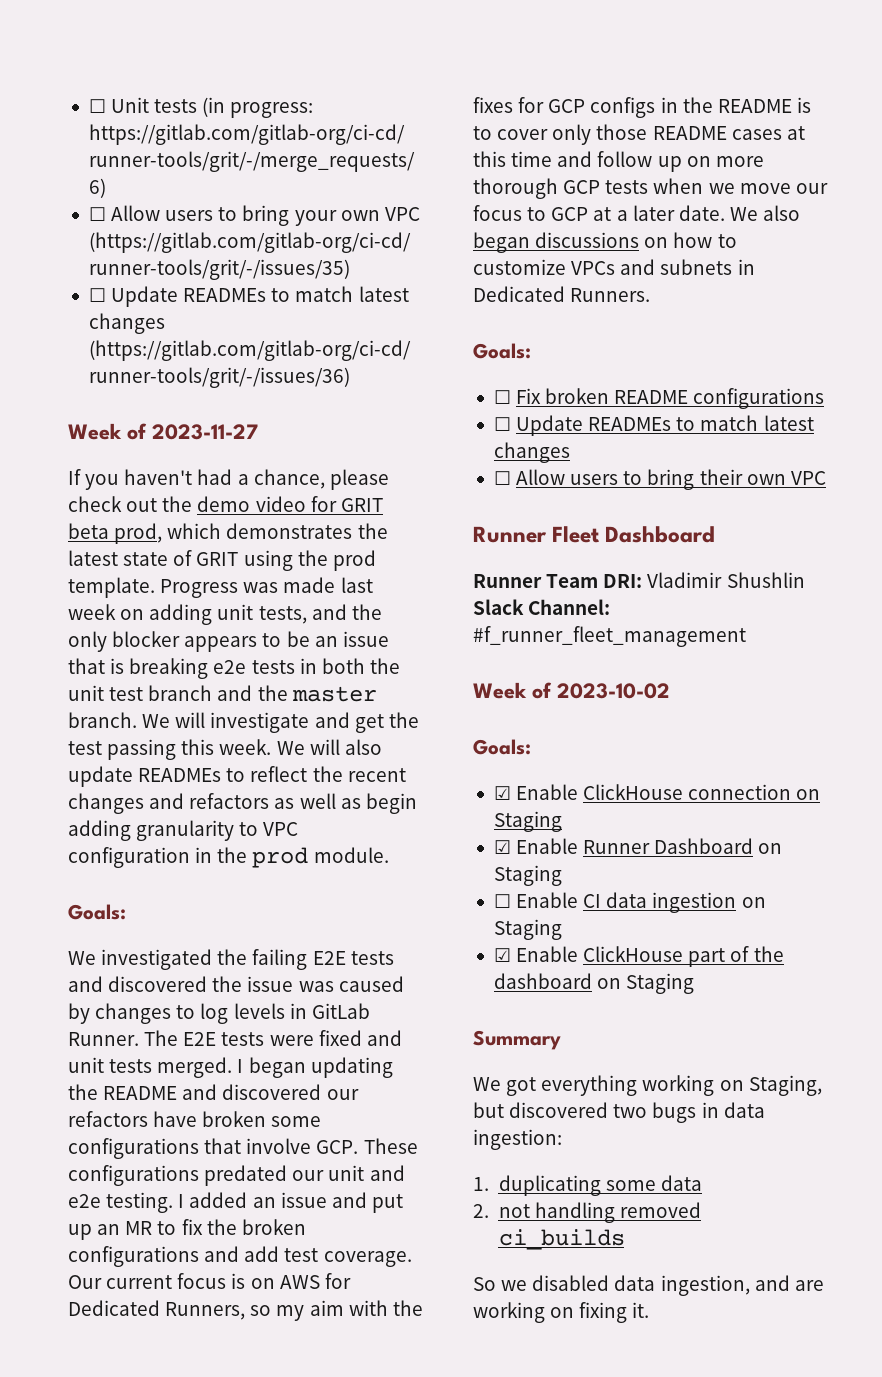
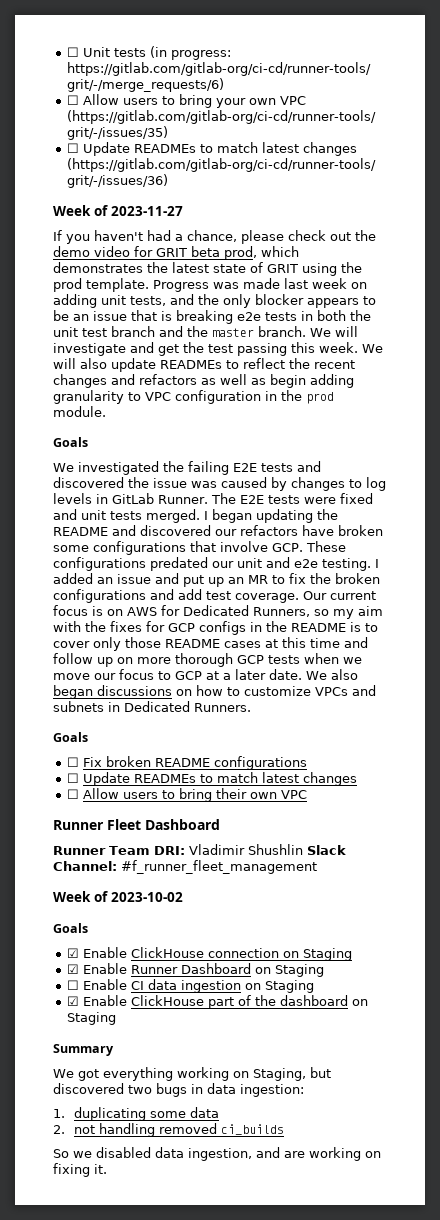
  We will also update READMEs to reflect the recent changes and refactors as well as begin adding granularity to VPC configuration in the prod module.
- Goals:
+ Goals
  We also began discussions on how to customize VPCs and subnets in Dedicated Runners.
- Goals:
+ Goals
  Week of 2023-10-02
- Goals:
+ Goals

